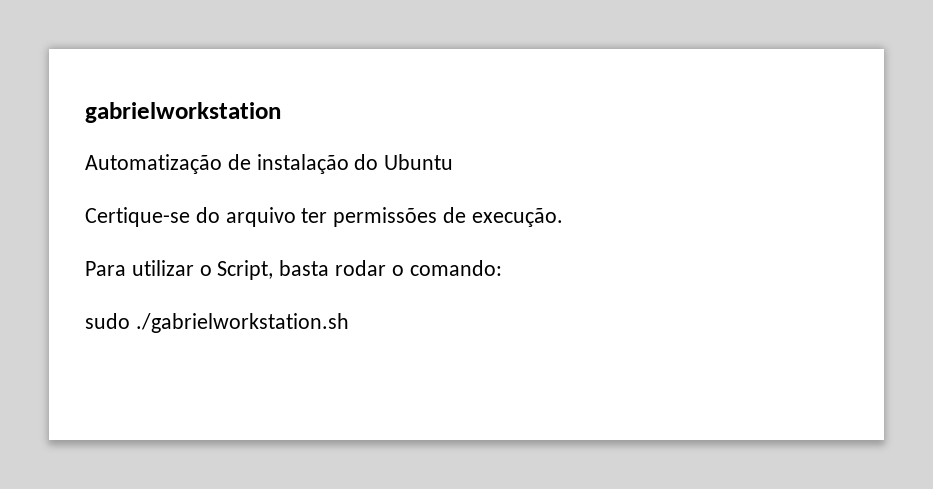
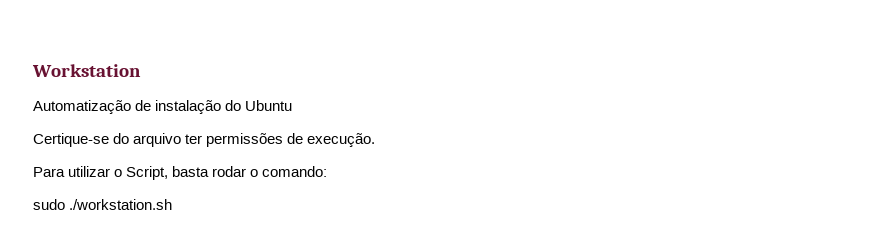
- gabrielworkstation
+ Workstation
- sudo ./gabrielworkstation.sh
+ sudo ./workstation.sh

